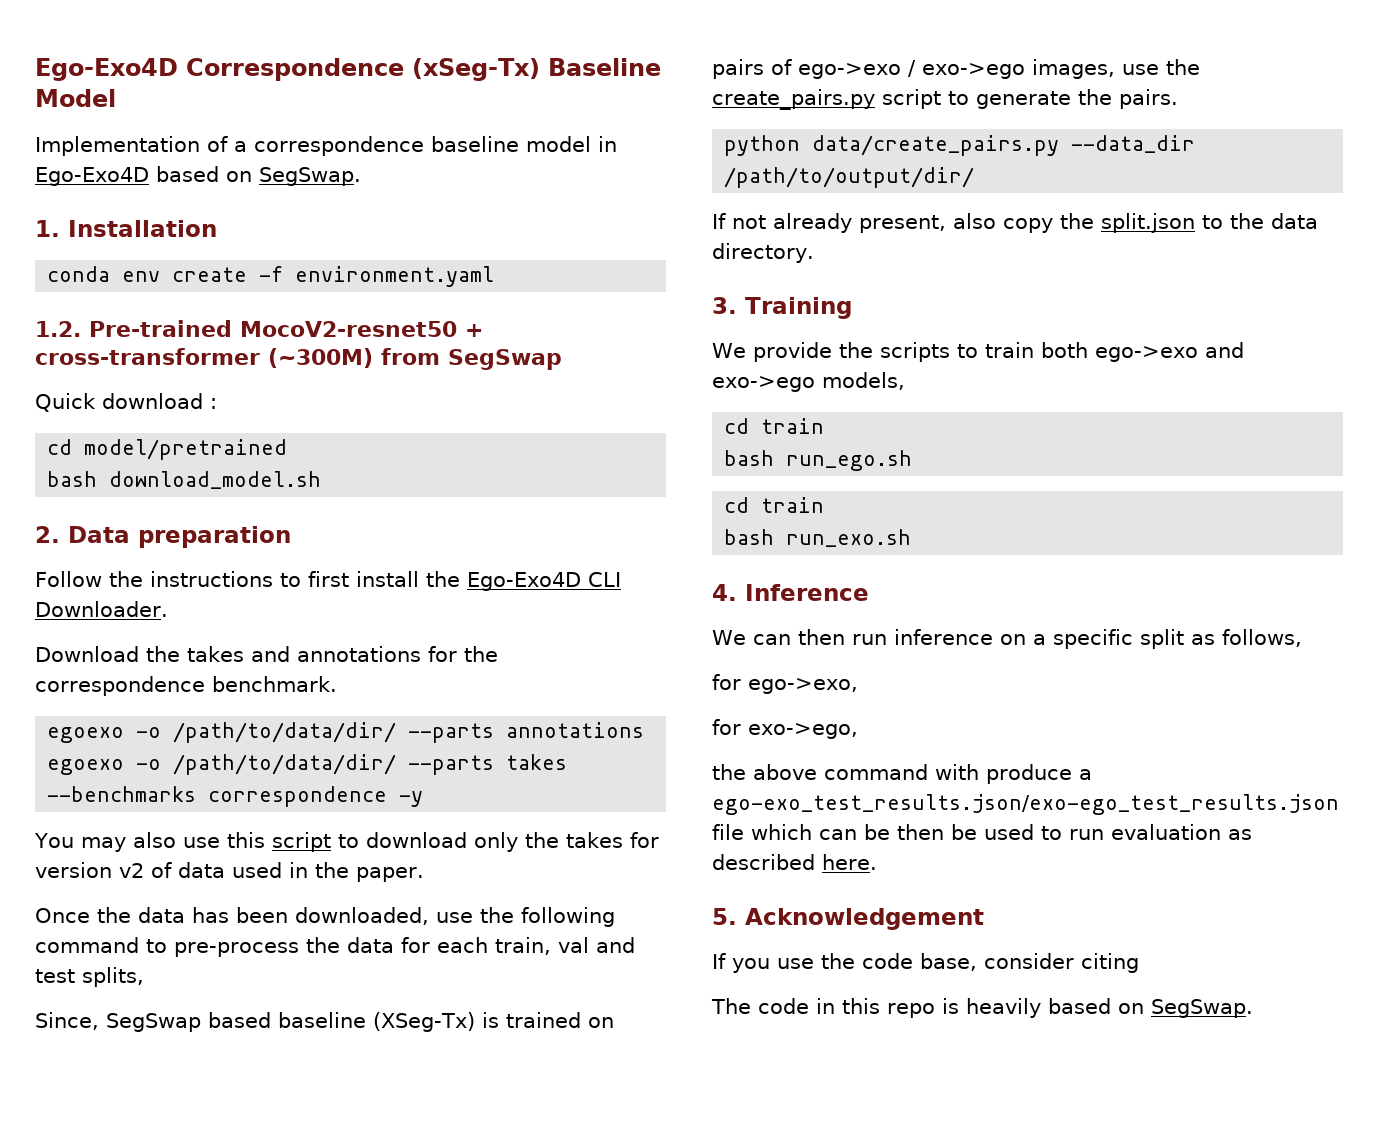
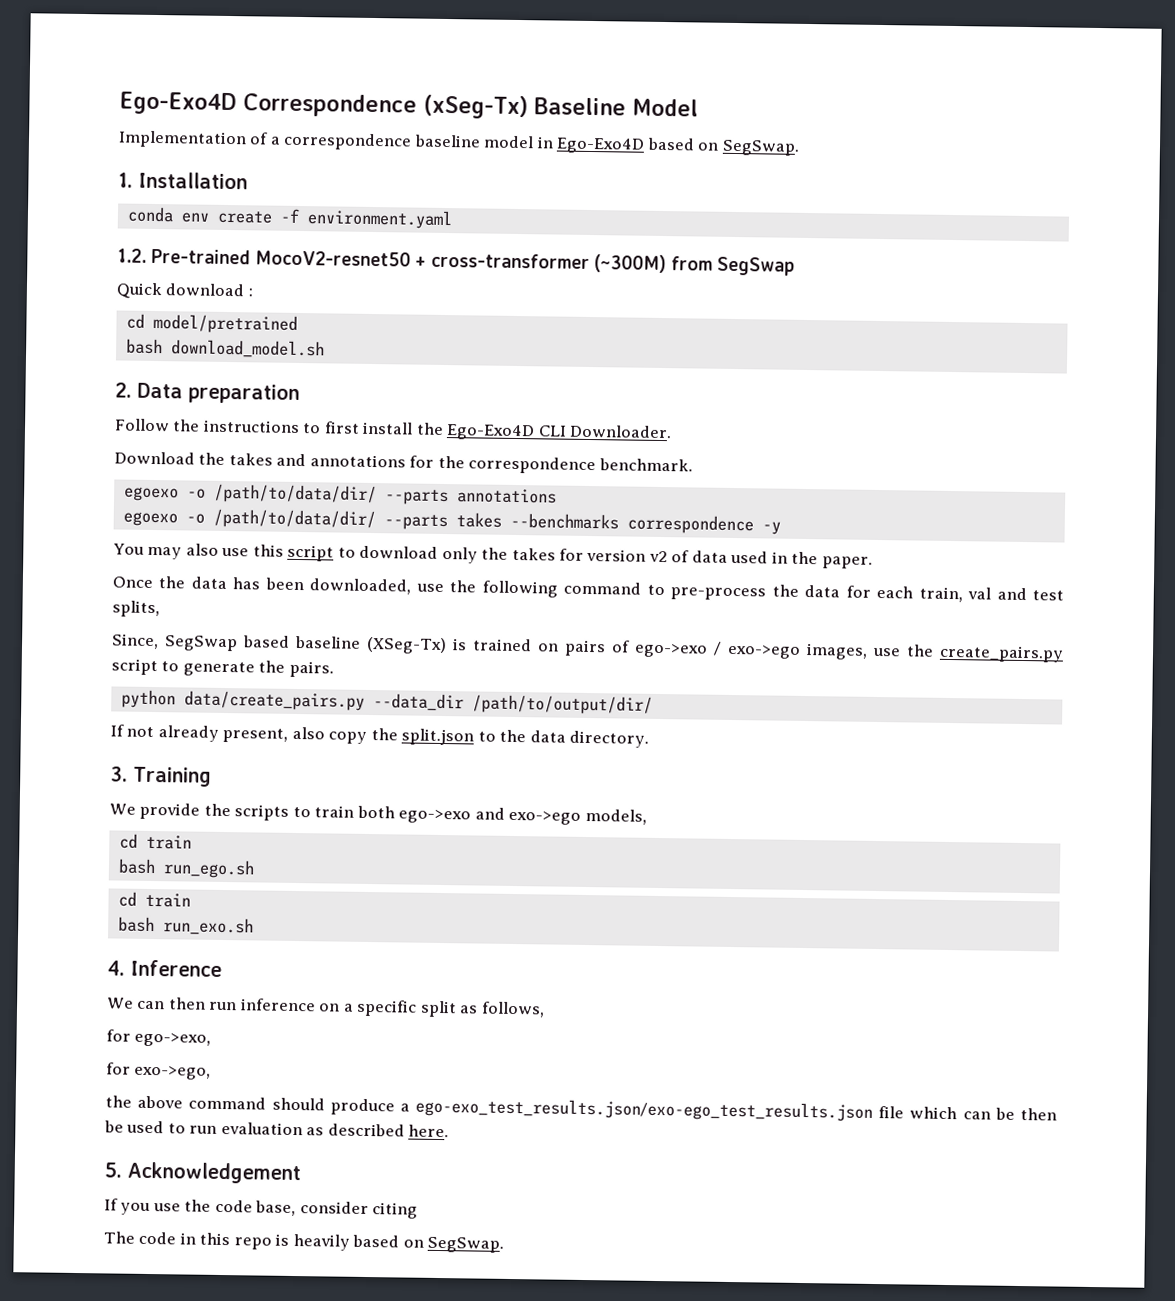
- the above command with produce a ego-exo_test_results.json/exo-ego_test_results.json file which can be then be used to run evaluation as described here.
+ the above command should produce a ego-exo_test_results.json/exo-ego_test_results.json file which can be then be used to run evaluation as described here.

